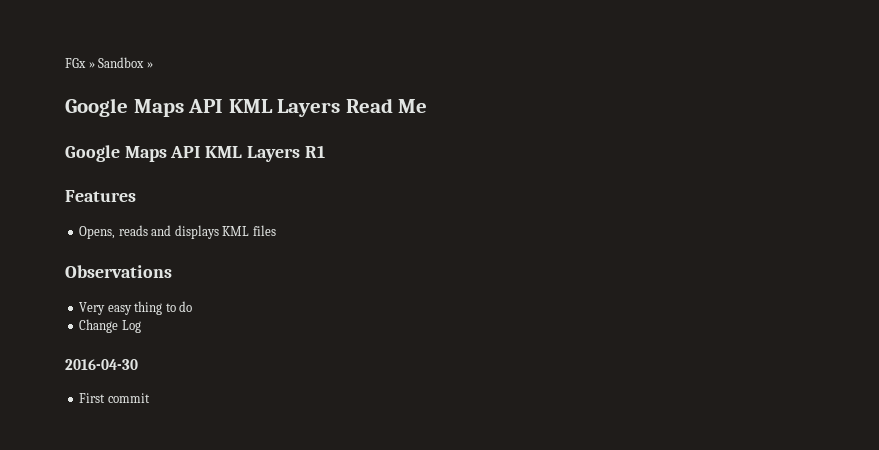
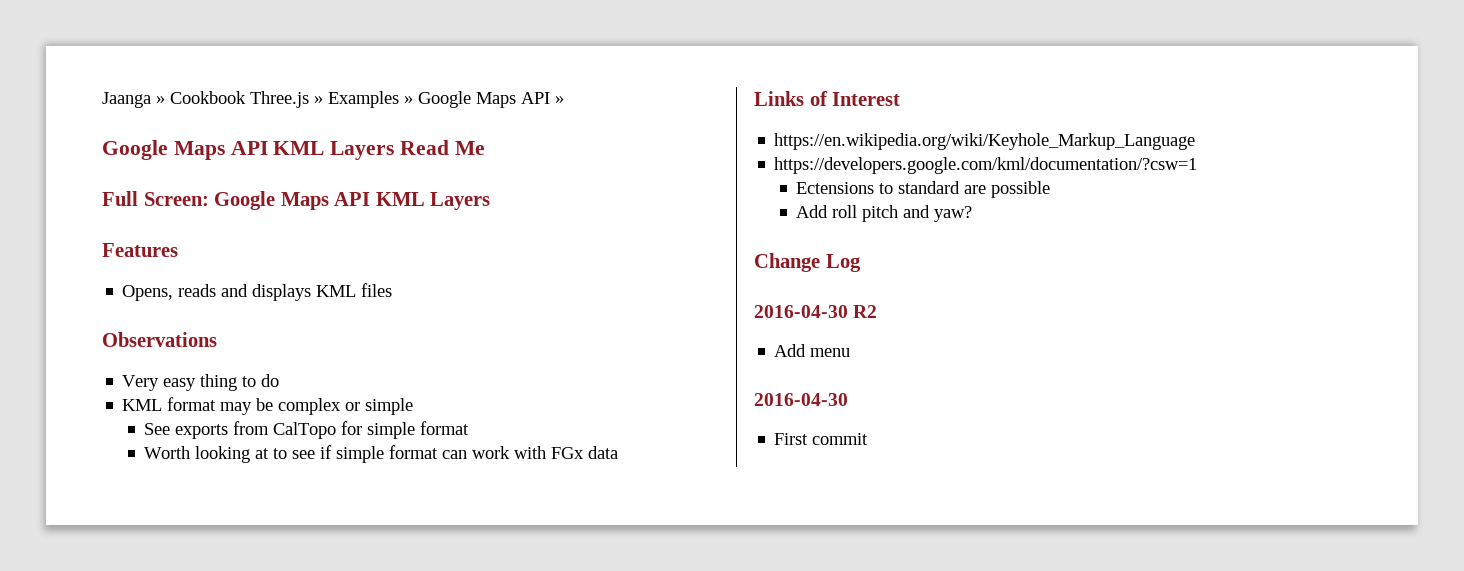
- FGx » Sandbox »
+ Jaanga » Cookbook Three.js » Examples » Google Maps API »
- Google Maps API KML Layers R1
+ Full Screen: Google Maps API KML Layers
+ KML format may be complex or simple
+ See exports from CalTopo for simple format
+ Worth looking at to see if simple format can work with FGx data
+ Links of Interest
+ https://en.wikipedia.org/wiki/Keyhole_Markup_Language
+ https://developers.google.com/kml/documentation/?csw=1
+ Ectensions to standard are possible
+ Add roll pitch and yaw?
  Change Log
+ 2016-04-30 R2
+ Add menu

